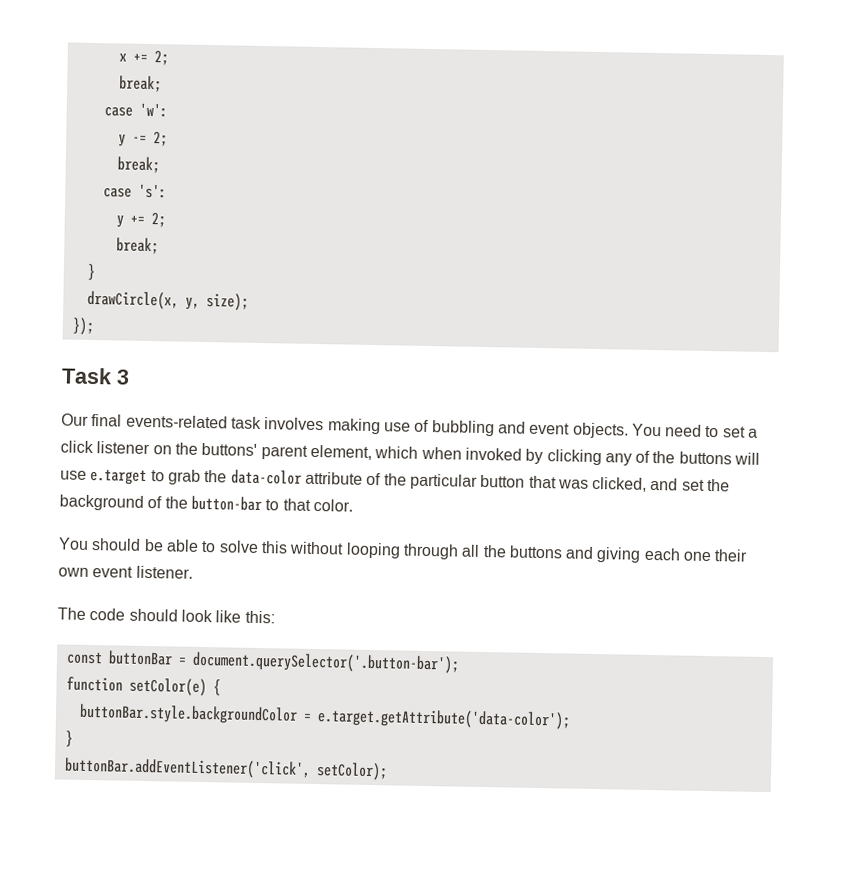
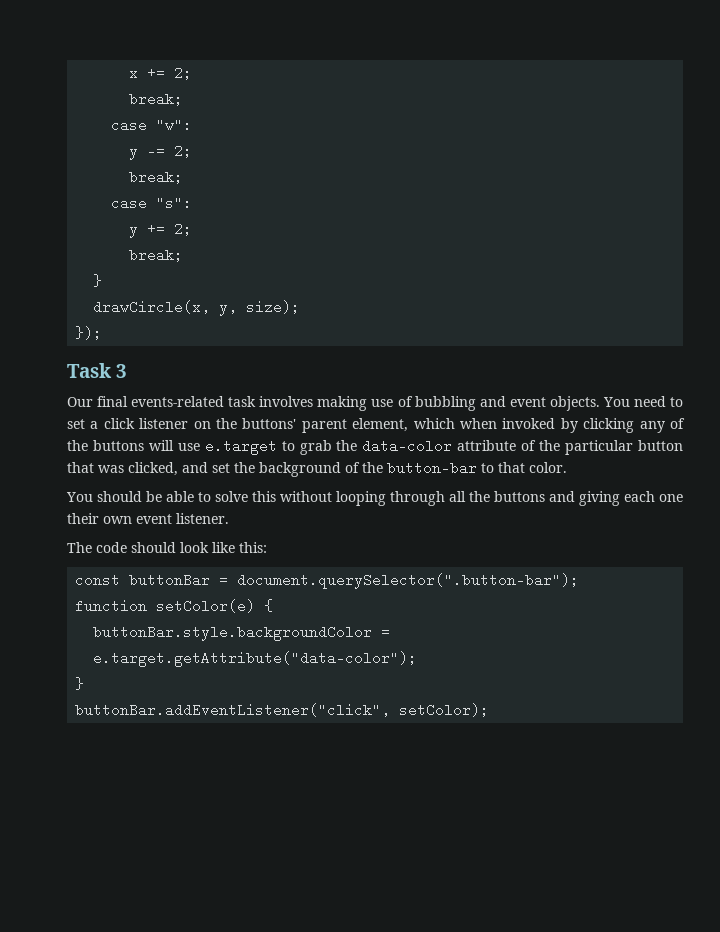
- case 'w':
+ case "w":
- case 's':
+ case "s":
- const buttonBar = document.querySelector('.button-bar');
+ const buttonBar = document.querySelector(".button-bar");
- buttonBar.style.backgroundColor = e.target.getAttribute('data-color');
+ buttonBar.style.backgroundColor = e.target.getAttribute("data-color");
  }
- buttonBar.addEventListener('click', setColor);
+ buttonBar.addEventListener("click", setColor);

